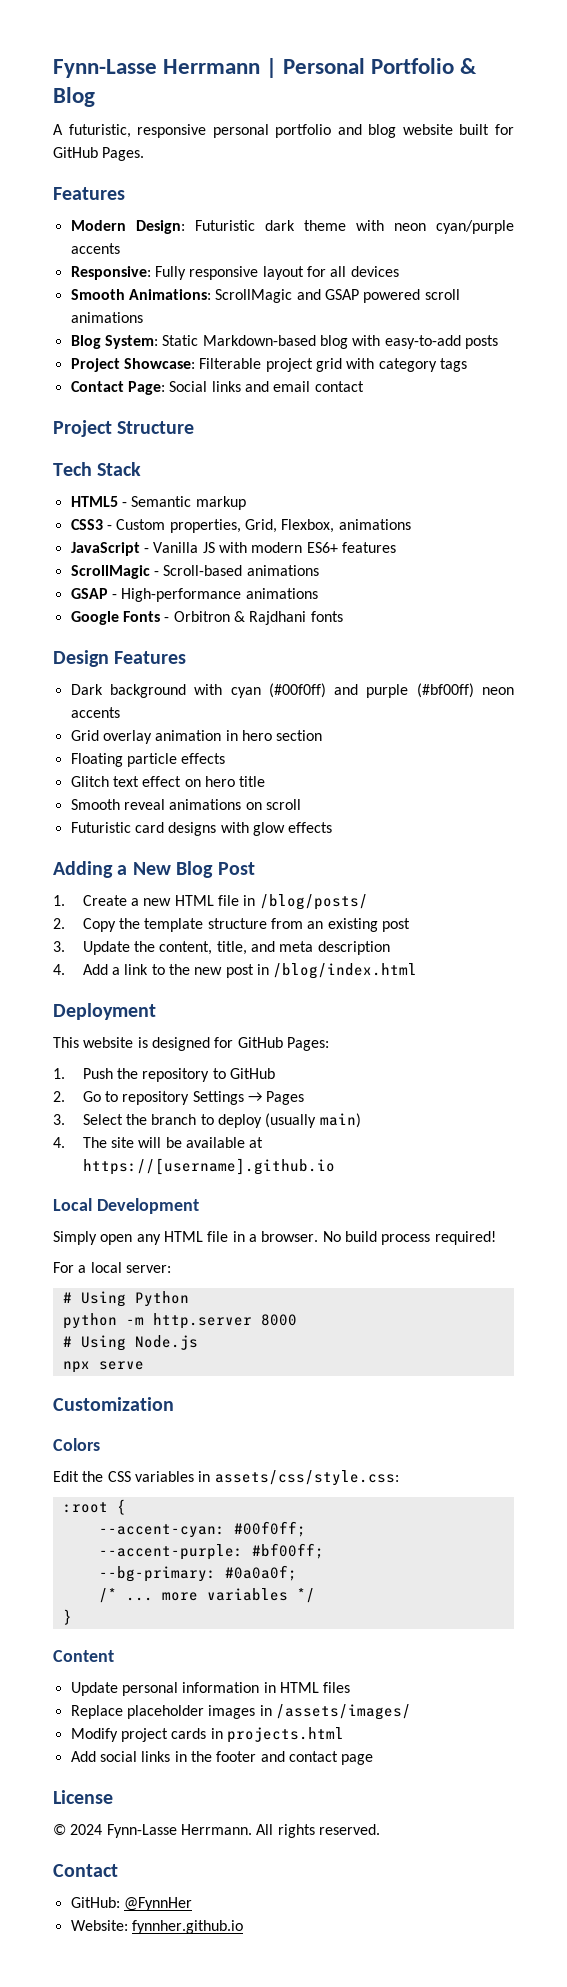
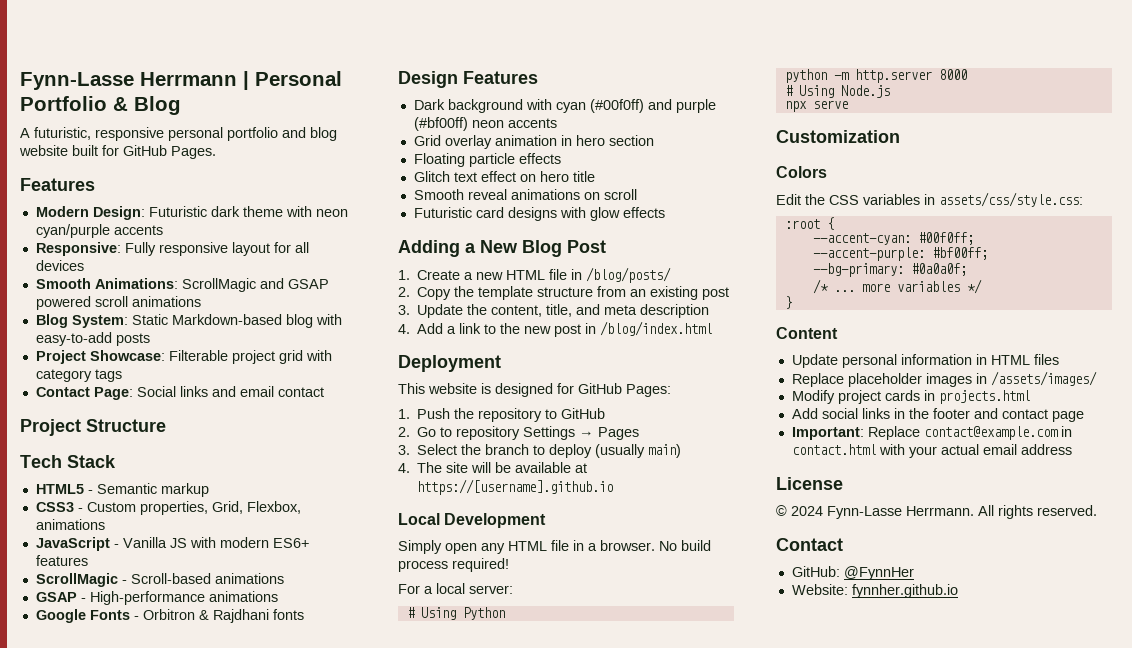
+ Important: Replace contact@example.com in contact.html with your actual email address

